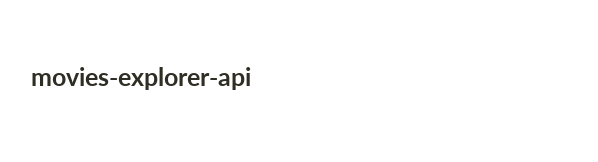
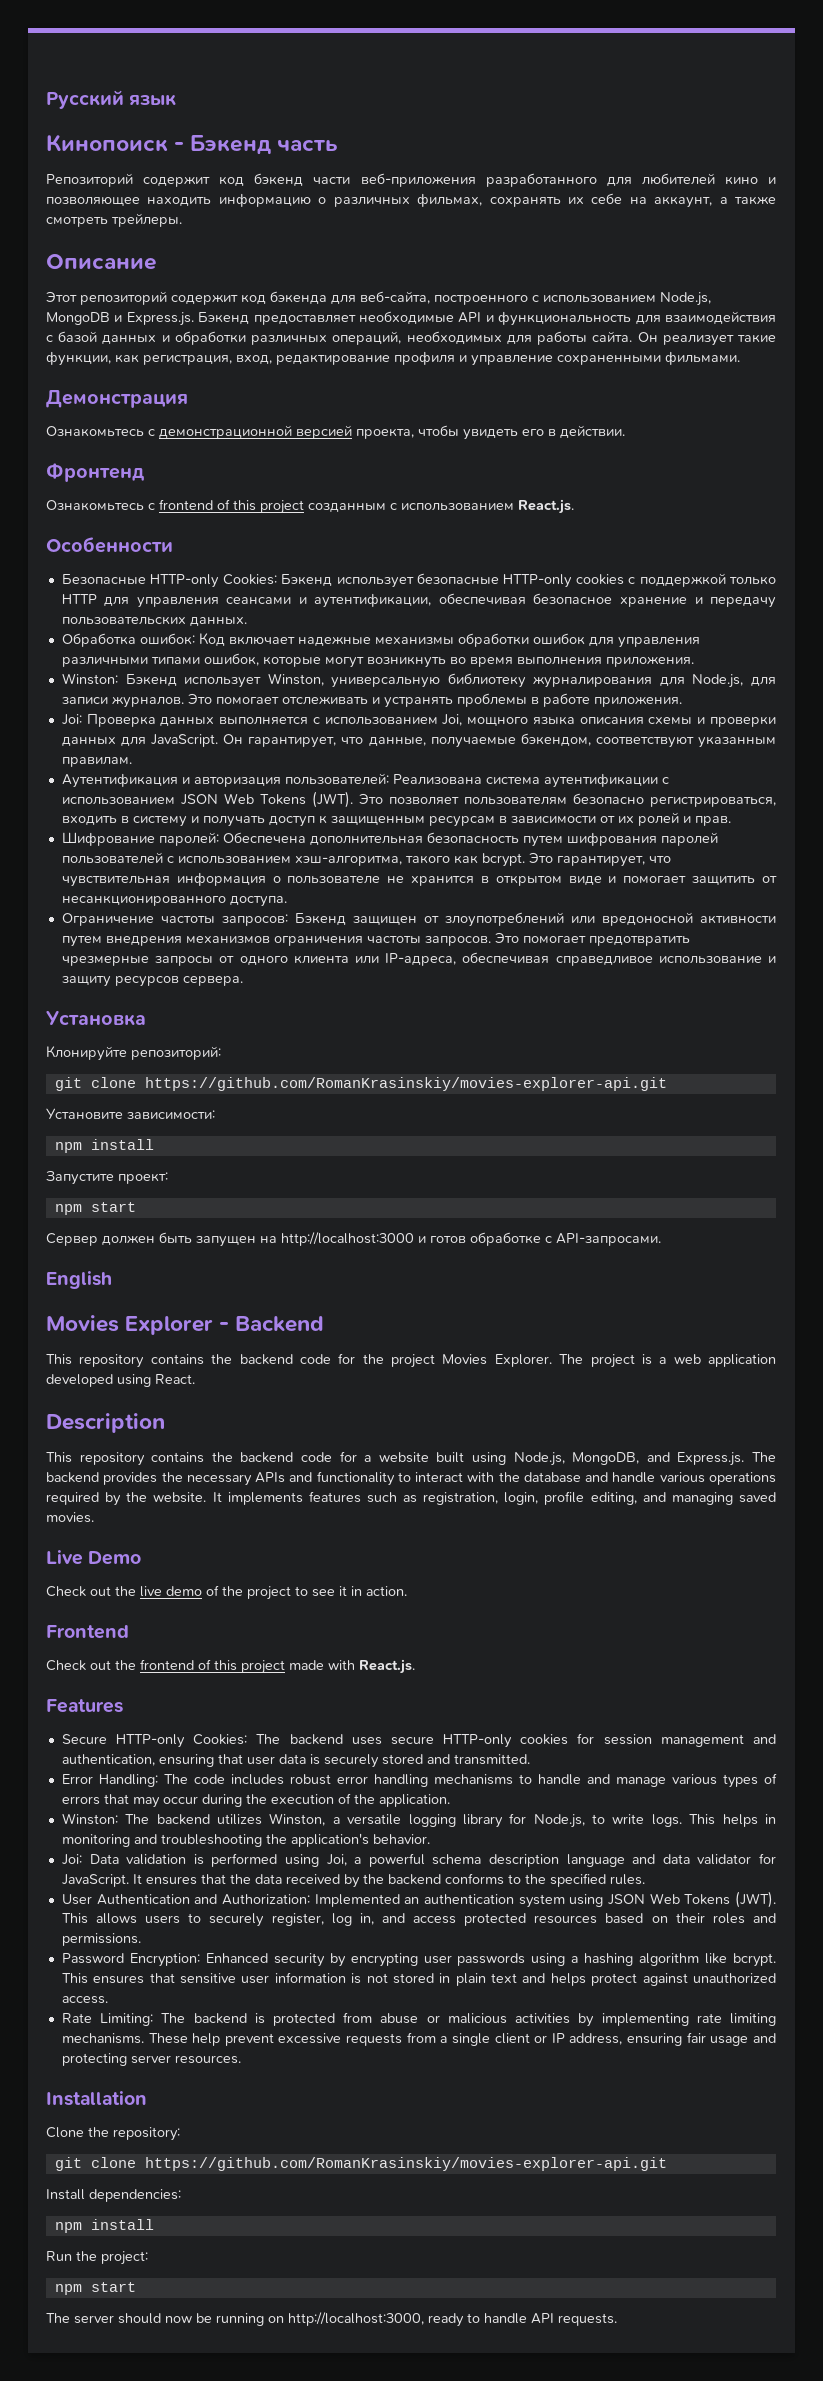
- movies-explorer-api
+ Русский язык
+ Кинопоиск - Бэкенд часть
+ Репозиторий содержит код бэкенд части веб-приложения разработанного для любителей кино и позволяющее находить информацию о различных фильмах, сохранять их себе на аккаунт, а также смотреть трейлеры.
+ Описание
+ Этот репозиторий содержит код бэкенда для веб-сайта, построенного с использованием Node.js, MongoDB и Express.js. Бэкенд предоставляет необходимые API и функциональность для взаимодействия с базой данных и обработки различных операций, необходимых для работы сайта. Он реализует такие функции, как регистрация, вход, редактирование профиля и управление сохраненными фильмами.
+ Демонстрация
+ Ознакомьтесь с демонстрационной версией проекта, чтобы увидеть его в действии.
+ Фронтенд
+ Ознакомьтесь с frontend of this project созданным с использованием React.js.
+ Особенности
+ Безопасные HTTP-only Cookies: Бэкенд использует безопасные HTTP-only cookies с поддержкой только HTTP для управления сеансами и аутентификации, обеспечивая безопасное хранение и передачу пользовательских данных.
+ Обработка ошибок: Код включает надежные механизмы обработки ошибок для управления различными типами ошибок, которые могут возникнуть во время выполнения приложения.
+ Winston: Бэкенд использует Winston, универсальную библиотеку журналирования для Node.js, для записи журналов. Это помогает отслеживать и устранять проблемы в работе приложения.
+ Joi: Проверка данных выполняется с использованием Joi, мощного языка описания схемы и проверки данных для JavaScript. Он гарантирует, что данные, получаемые бэкендом, соответствуют указанным правилам.
+ Аутентификация и авторизация пользователей: Реализована система аутентификации с использованием JSON Web Tokens (JWT). Это позволяет пользователям безопасно регистрироваться, входить в систему и получать доступ к защищенным ресурсам в зависимости от их ролей и прав.
+ Шифрование паролей: Обеспечена дополнительная безопасность путем шифрования паролей пользователей с использованием хэш-алгоритма, такого как bcrypt. Это гарантирует, что чувствительная информация о пользователе не хранится в открытом виде и помогает защитить от несанкционированного доступа.
+ Ограничение частоты запросов: Бэкенд защищен от злоупотреблений или вредоносной активности путем внедрения механизмов ограничения частоты запросов. Это помогает предотвратить чрезмерные запросы от одного клиента или IP-адреса, обеспечивая справедливое использование и защиту ресурсов сервера.
+ Установка
+ Клонируйте репозиторий:
+ git clone https://github.com/RomanKrasinskiy/movies-explorer-api.git
+ Установите зависимости:
+ npm install
+ Запустите проект:
+ npm start
+ Сервер должен быть запущен на http://localhost:3000 и готов обработке с API-запросами.
+ English
+ Movies Explorer - Backend
+ This repository contains the backend code for the project Movies Explorer. The project is a web application developed using React.
+ Description
+ This repository contains the backend code for a website built using Node.js, MongoDB, and Express.js. The backend provides the necessary APIs and functionality to interact with the database and handle various operations required by the website. It implements features such as registration, login, profile editing, and managing saved movies.
+ Live Demo
+ Check out the live demo of the project to see it in action.
+ Frontend
+ Check out the frontend of this project made with React.js.
+ Features
+ Secure HTTP-only Cookies: The backend uses secure HTTP-only cookies for session management and authentication, ensuring that user data is securely stored and transmitted.
+ Error Handling: The code includes robust error handling mechanisms to handle and manage various types of errors that may occur during the execution of the application.
+ Winston: The backend utilizes Winston, a versatile logging library for Node.js, to write logs. This helps in monitoring and troubleshooting the application's behavior.
+ Joi: Data validation is performed using Joi, a powerful schema description language and data validator for JavaScript. It ensures that the data received by the backend conforms to the specified rules.
+ User Authentication and Authorization: Implemented an authentication system using JSON Web Tokens (JWT). This allows users to securely register, log in, and access protected resources based on their roles and permissions.
+ Password Encryption: Enhanced security by encrypting user passwords using a hashing algorithm like bcrypt. This ensures that sensitive user information is not stored in plain text and helps protect against unauthorized access.
+ Rate Limiting: The backend is protected from abuse or malicious activities by implementing rate limiting mechanisms. These help prevent excessive requests from a single client or IP address, ensuring fair usage and protecting server resources.
+ Installation
+ Clone the repository:
+ git clone https://github.com/RomanKrasinskiy/movies-explorer-api.git
+ Install dependencies:
+ npm install
+ Run the project:
+ npm start
+ The server should now be running on http://localhost:3000, ready to handle API requests.

